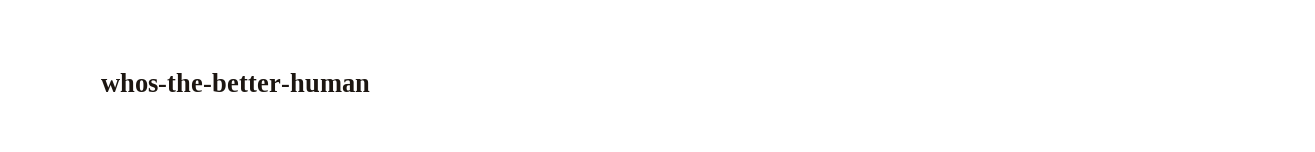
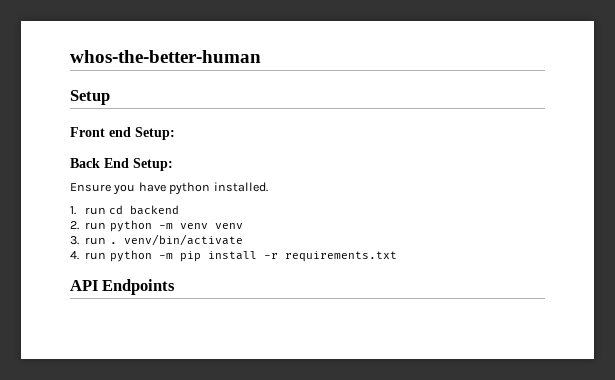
+ Setup
+ Front end Setup:
+ Back End Setup:
+ Ensure you have python installed.
+ 1. run cd backend
+ 2. run python -m venv venv
+ 3. run . venv/bin/activate
+ 4. run python -m pip install -r requirements.txt
+ API Endpoints

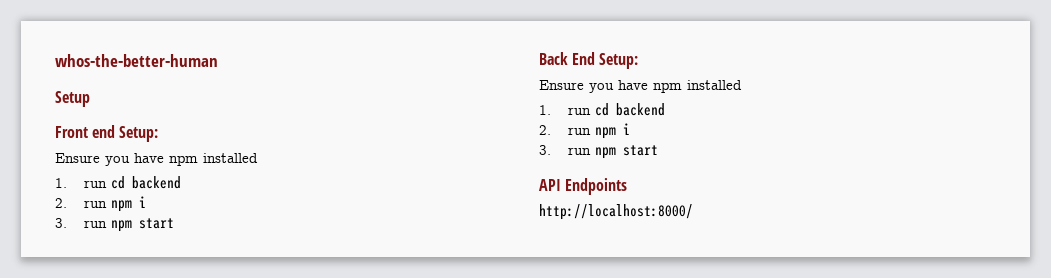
  Front end Setup:
+ Ensure you have npm installed
+ 1. run cd backend
+ 2. run npm i
+ 3. run npm start
  Back End Setup:
- Ensure you have python installed.
+ Ensure you have npm installed
  1. run cd backend
- 2. run python -m venv venv
- 3. run . venv/bin/activate
- 4. run python -m pip install -r requirements.txt
+ 2. run npm i
+ 3. run npm start
+ http://localhost:8000/

